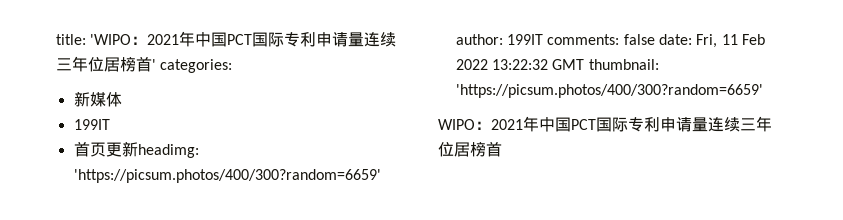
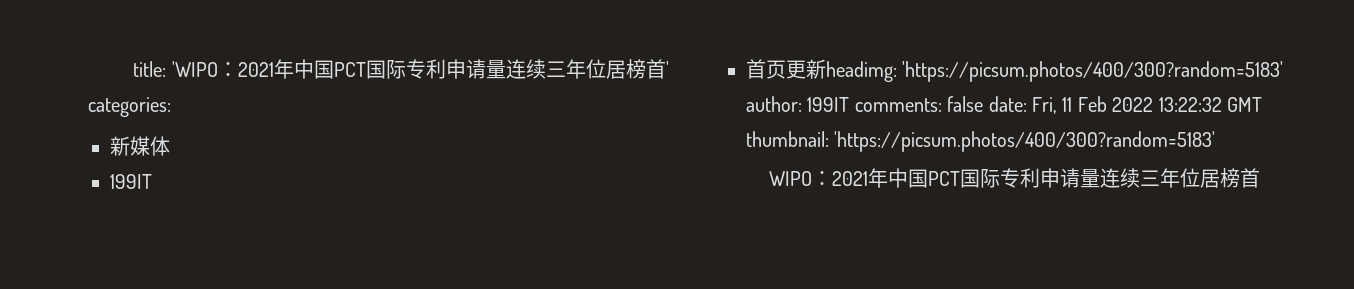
- 首页更新headimg: 'https://picsum.photos/400/300?random=6659' author: 199IT comments: false date: Fri, 11 Feb 2022 13:22:32 GMT thumbnail: 'https://picsum.photos/400/300?random=6659'
+ 首页更新headimg: 'https://picsum.photos/400/300?random=5183' author: 199IT comments: false date: Fri, 11 Feb 2022 13:22:32 GMT thumbnail: 'https://picsum.photos/400/300?random=5183'

